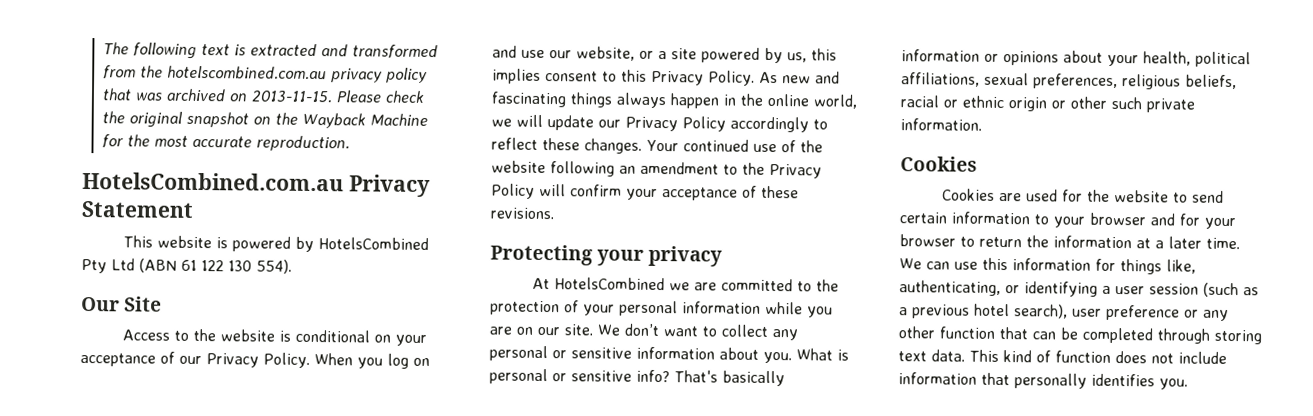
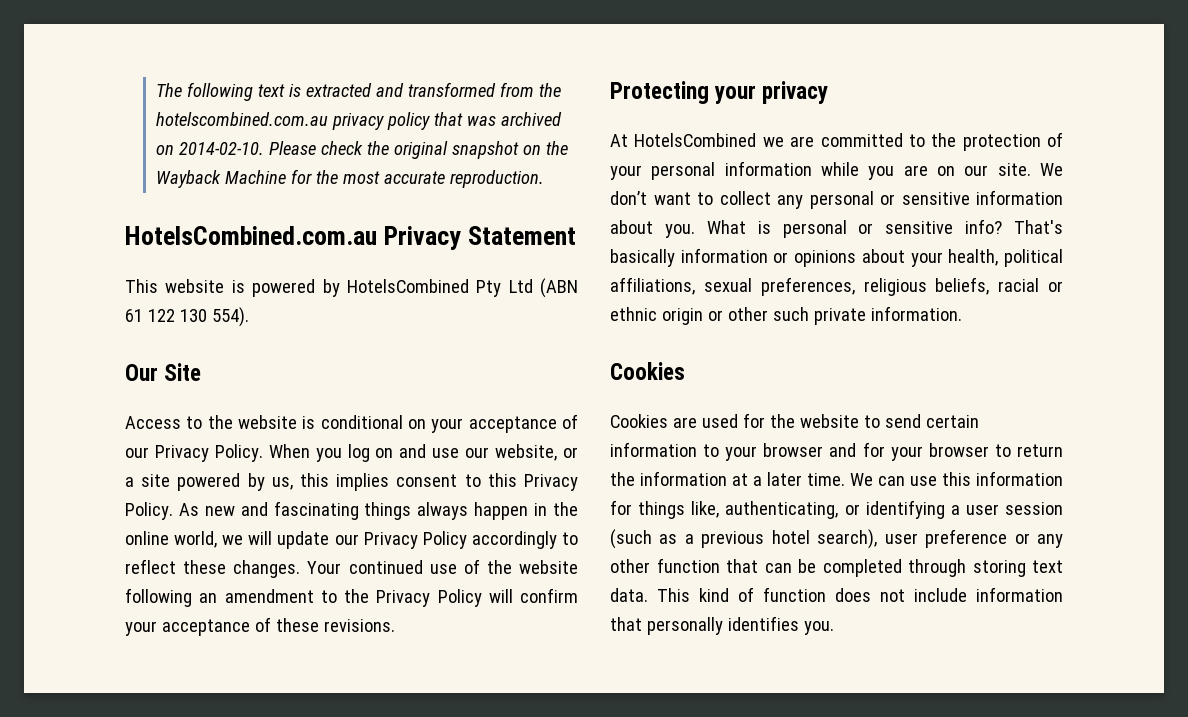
- The following text is extracted and transformed from the hotelscombined.com.au privacy policy that was archived on 2013-11-15.
+ The following text is extracted and transformed from the hotelscombined.com.au privacy policy that was archived on 2014-02-10.

